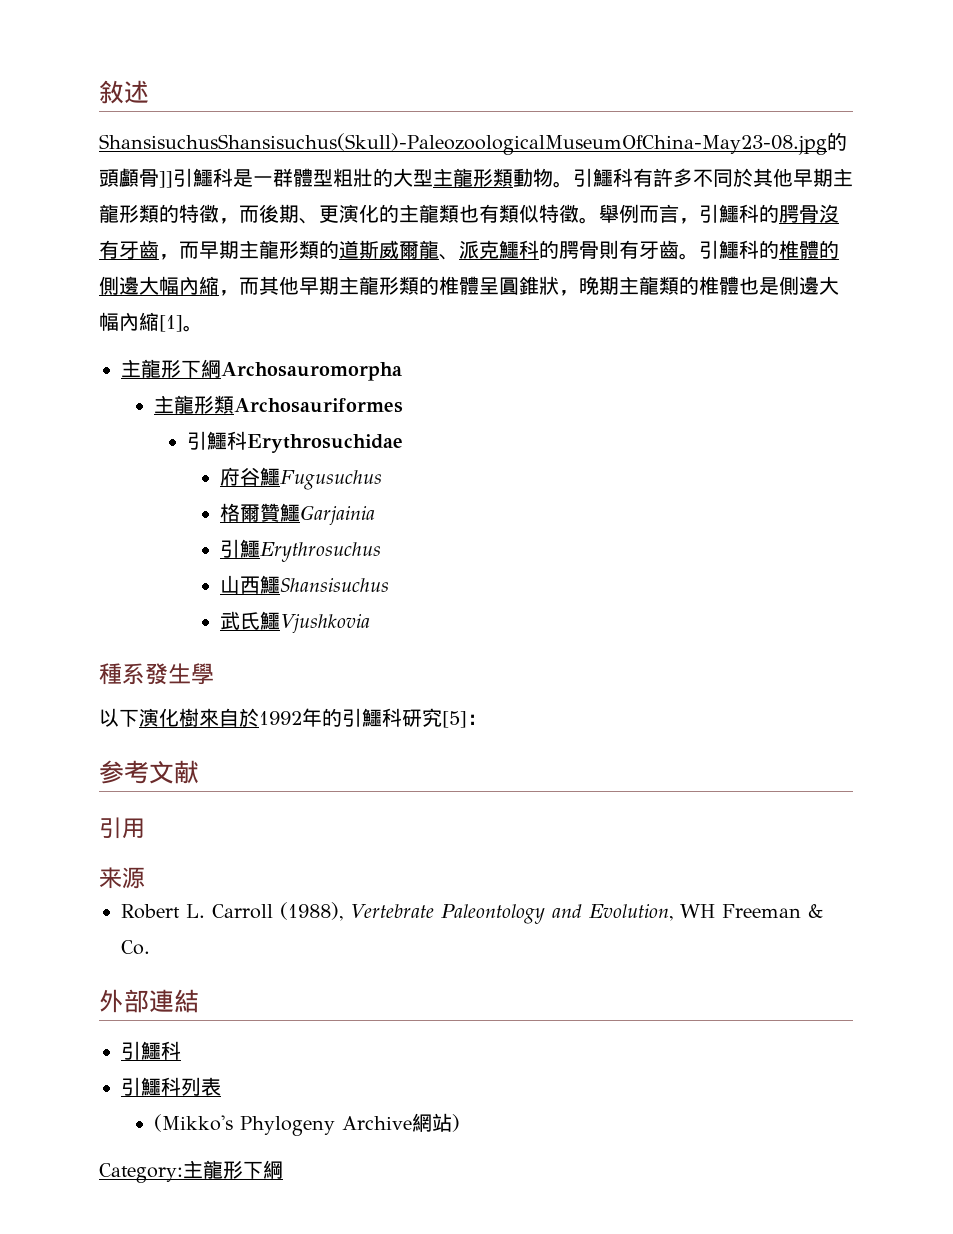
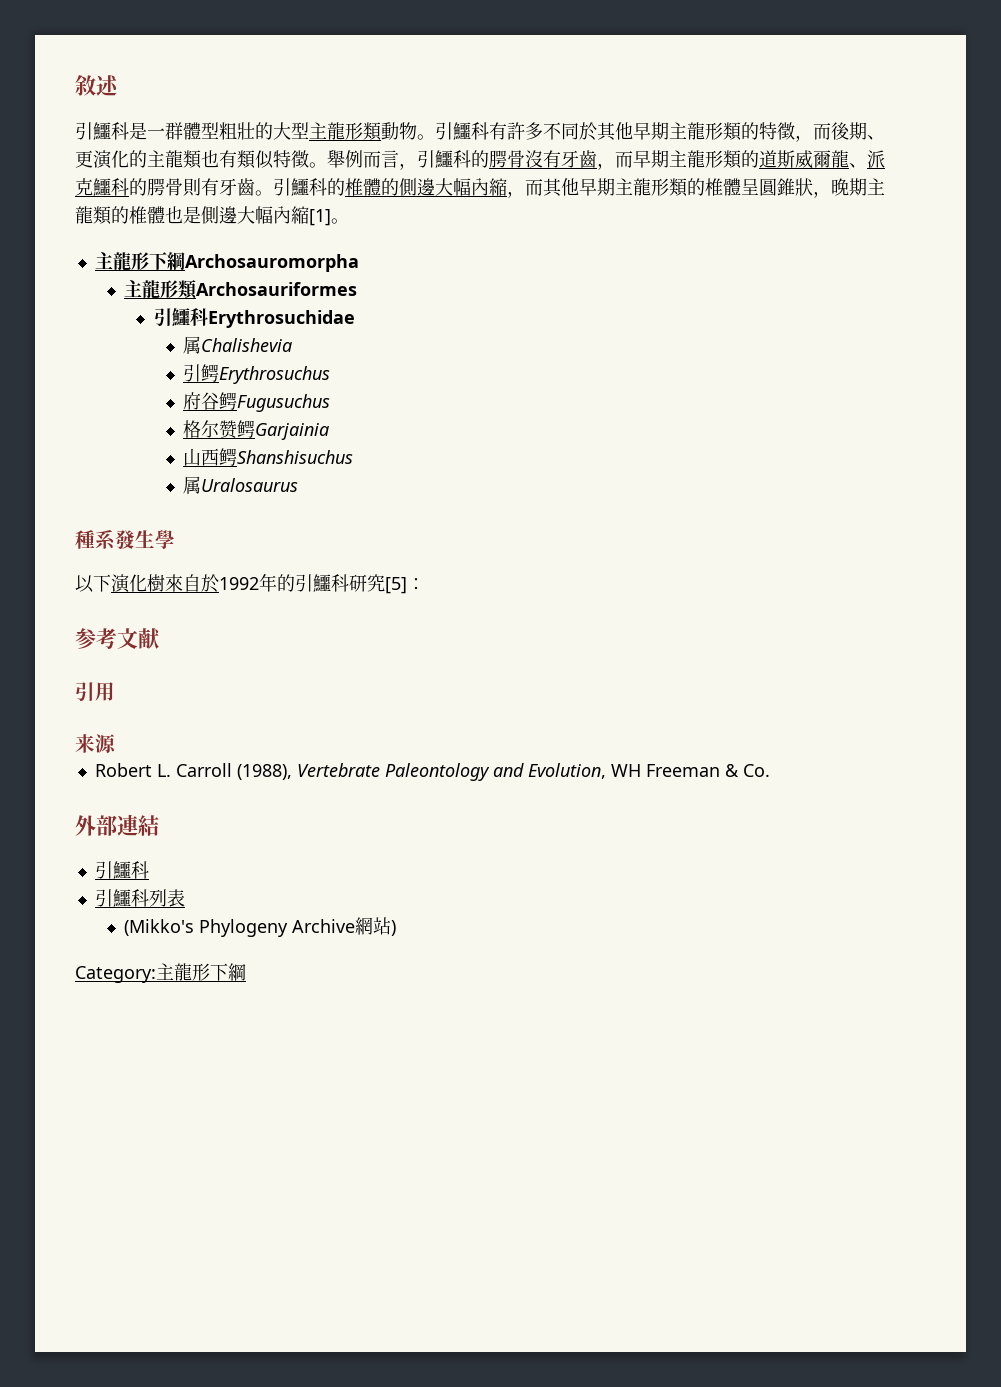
- ShansisuchusShansisuchus(Skull)-PaleozoologicalMuseumOfChina-May23-08.jpg的頭顱骨]]引鱷科是一群體型粗壯的大型主龍形類動物。
+ 引鱷科是一群體型粗壯的大型主龍形類動物。
+ 属Chalishevia
+ 引鳄Erythrosuchus
- 府谷鱷Fugusuchus
+ 府谷鳄Fugusuchus
- 格爾贊鱷Garjainia
+ 格尔赞鳄Garjainia
- 引鱷Erythrosuchus
- 山西鱷Shansisuchus
- 武氏鱷Vjushkovia
+ 山西鳄Shanshisuchus
+ 属Uralosaurus

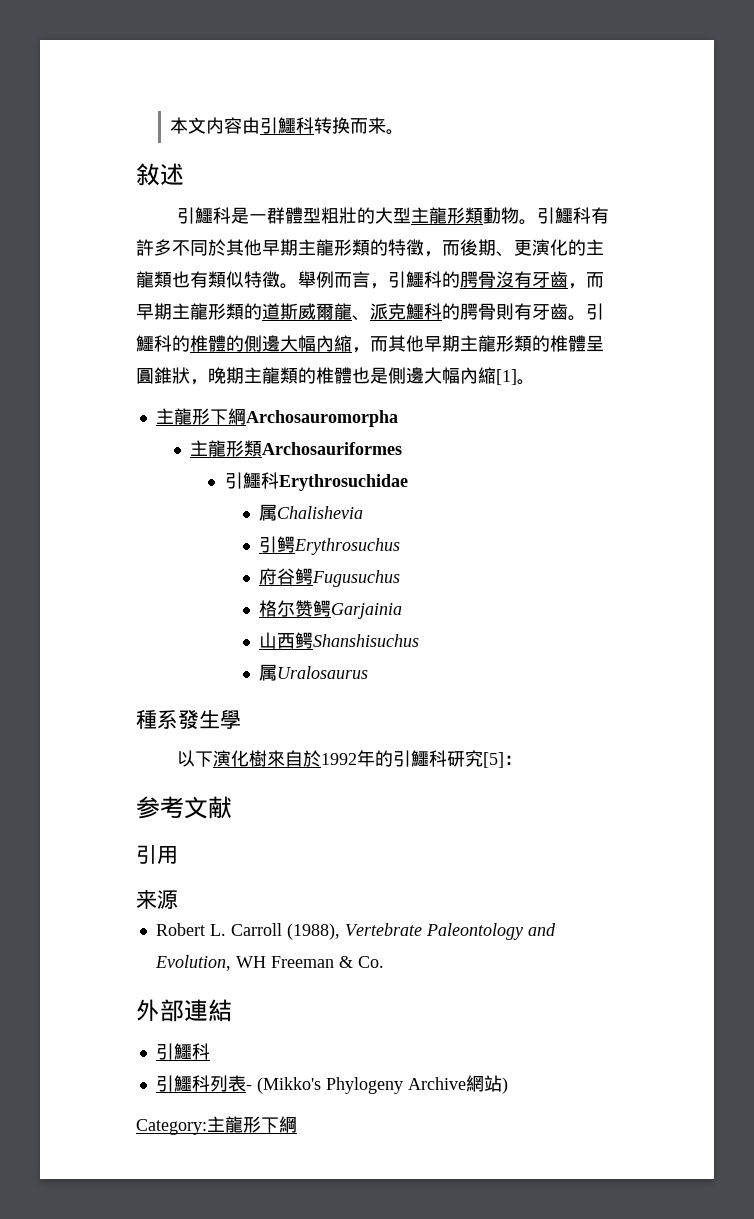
+ 本文内容由引鱷科转换而来。
- 引鱷科列表
- (Mikko's Phylogeny Archive網站)
+ 引鱷科列表- (Mikko's Phylogeny Archive網站)

